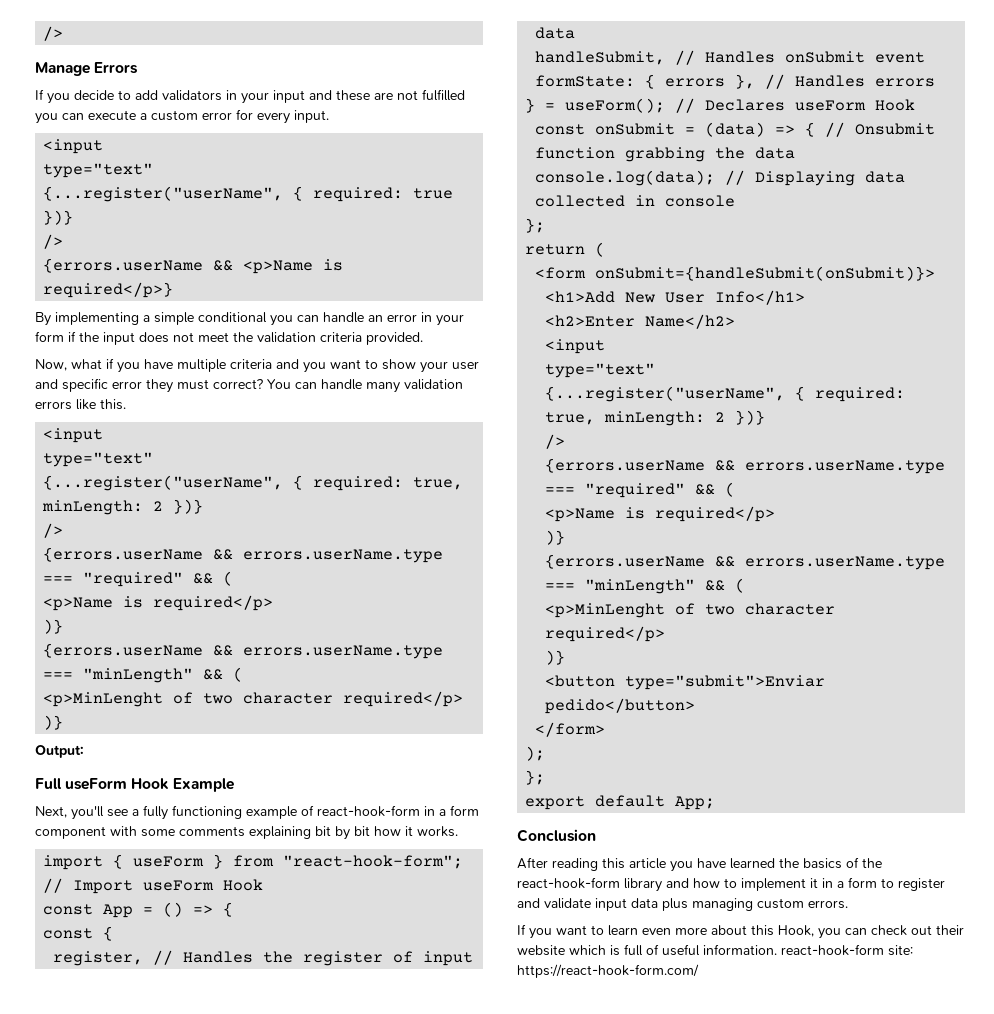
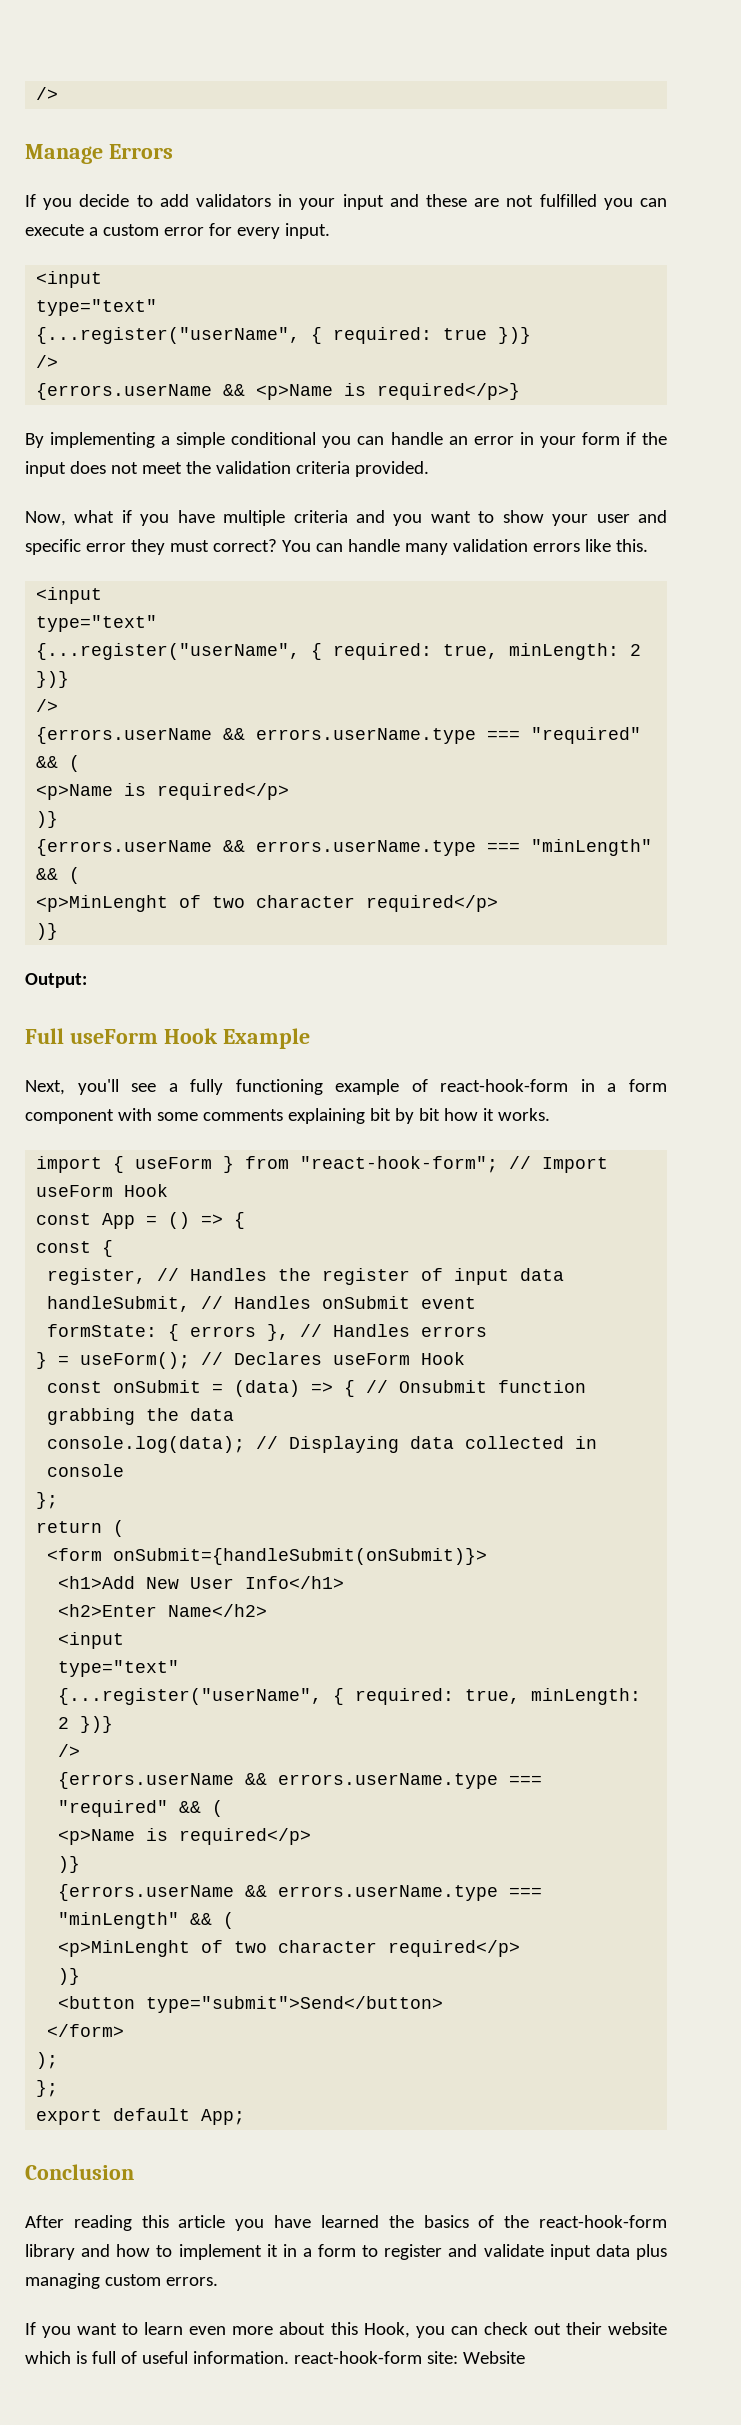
- <button type="submit">Enviar pedido</button>
+ <button type="submit">Send</button>
- If you want to learn even more about this Hook, you can check out their website which is full of useful information. react-hook-form site: https://react-hook-form.com/
+ If you want to learn even more about this Hook, you can check out their website which is full of useful information. react-hook-form site: Website

